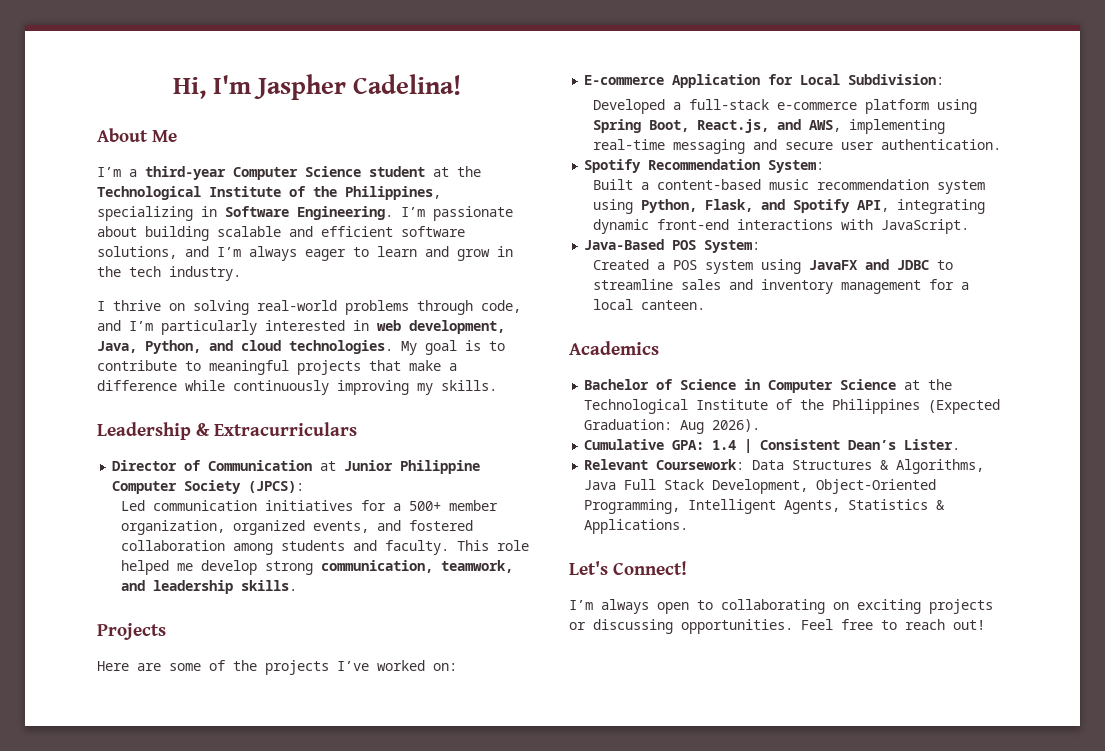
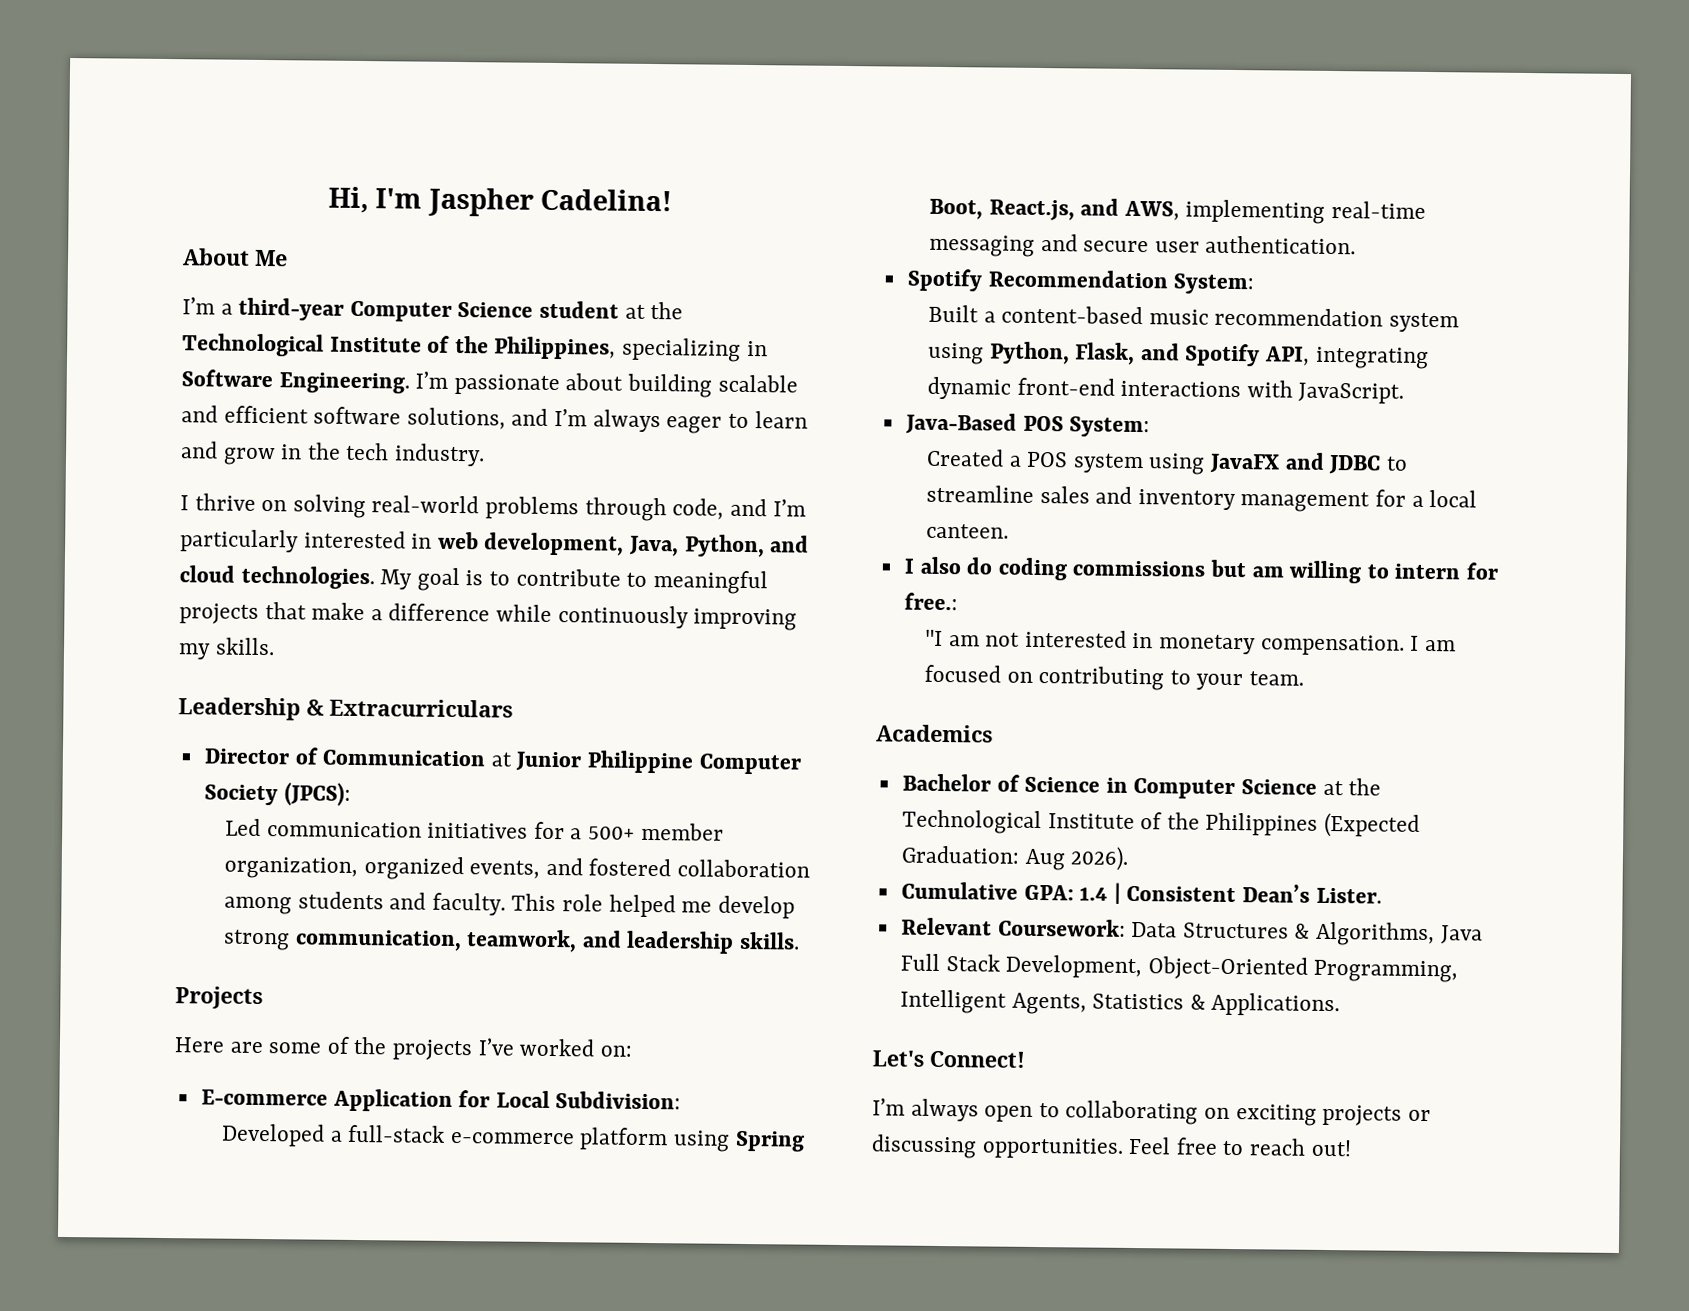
+ I also do coding commissions but am willing to intern for free.:
+ "I am not interested in monetary compensation. I am focused on contributing to your team.

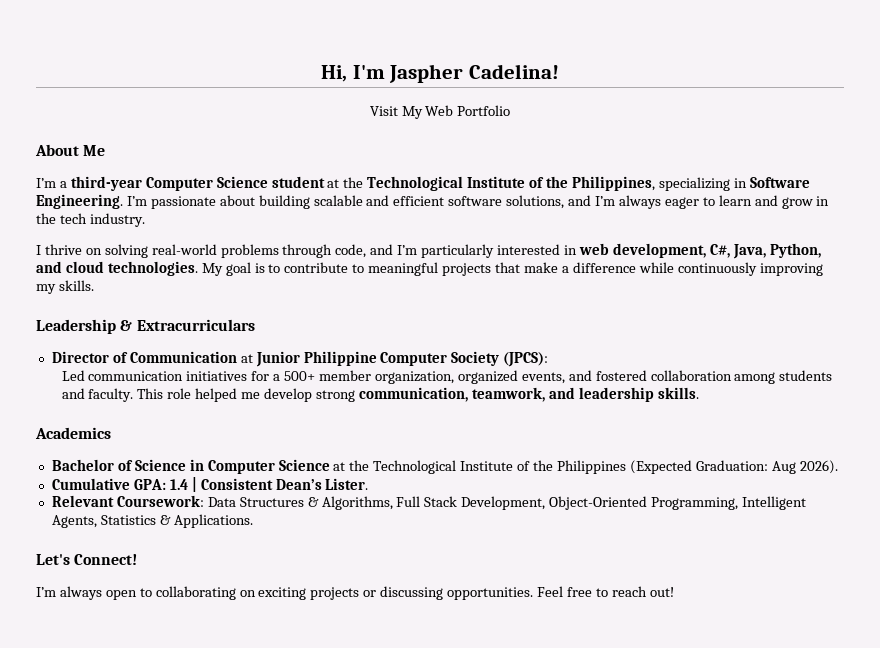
+ Visit My Web Portfolio
- I thrive on solving real-world problems through code, and I’m particularly interested in web development, Java, Python, and cloud technologies.
+ I thrive on solving real-world problems through code, and I’m particularly interested in web development, C#, Java, Python, and cloud technologies.
- Projects
- Here are some of the projects I’ve worked on:
- E-commerce Application for Local Subdivision:
- Developed a full-stack e-commerce platform using Spring Boot, React.js, and AWS, implementing real-time messaging and secure user authentication.
- Spotify Recommendation System:
- Built a content-based music recommendation system using Python, Flask, and Spotify API, integrating dynamic front-end interactions with JavaScript.
- Java-Based POS System:
- Created a POS system using JavaFX and JDBC to streamline sales and inventory management for a local canteen.
- I also do coding commissions but am willing to intern for free.:
- "I am not interested in monetary compensation. I am focused on contributing to your team.
- Relevant Coursework: Data Structures & Algorithms, Java Full Stack Development, Object-Oriented Programming, Intelligent Agents, Statistics & Applications.
+ Relevant Coursework: Data Structures & Algorithms, Full Stack Development, Object-Oriented Programming, Intelligent Agents, Statistics & Applications.

